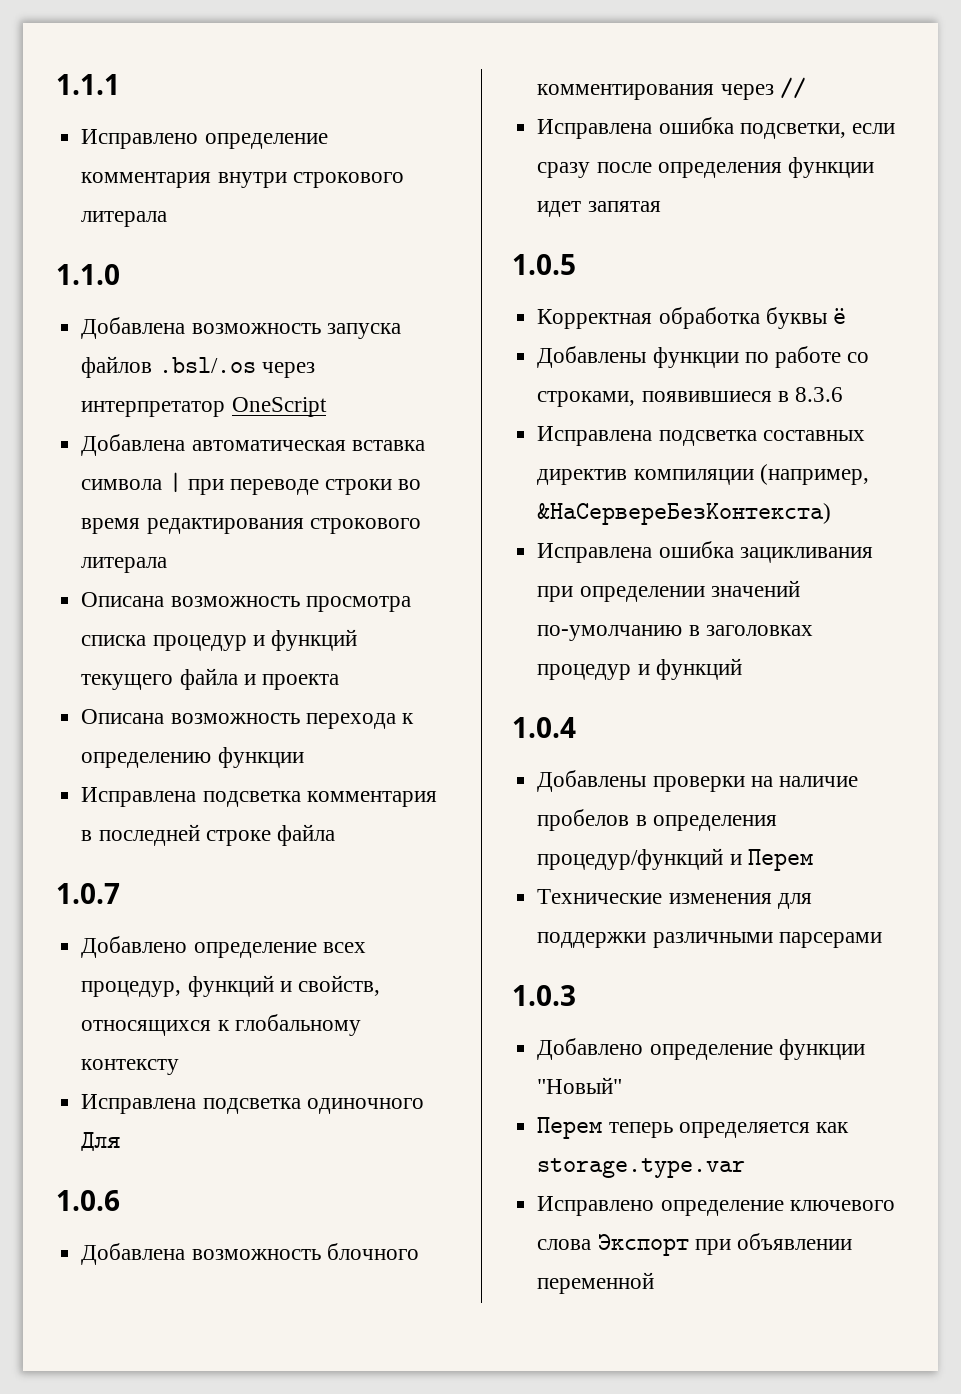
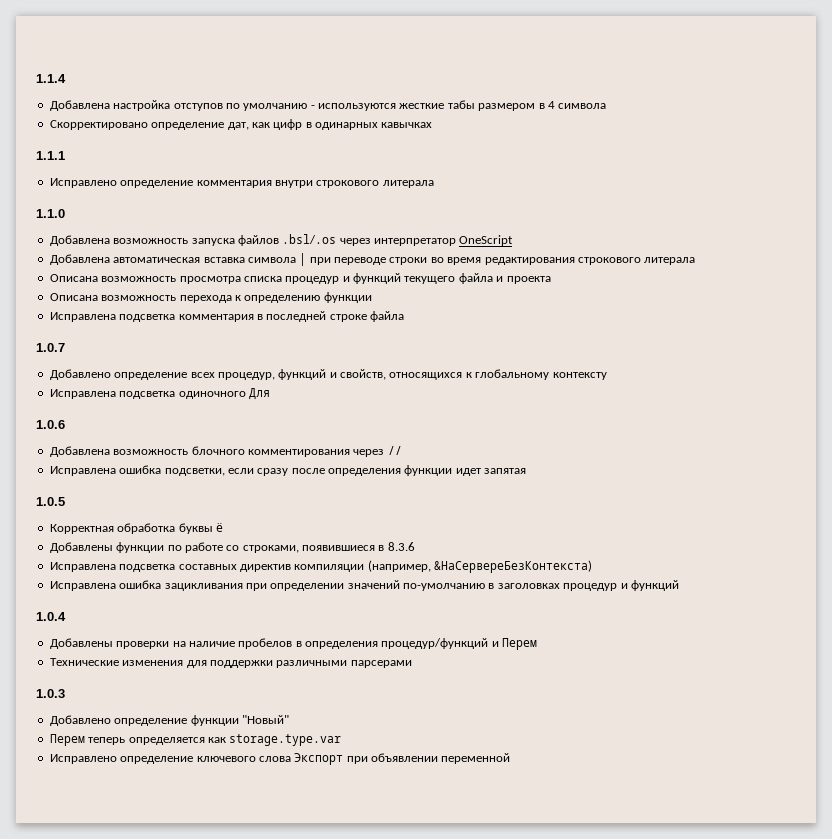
+ 1.1.4
+ Добавлена настройка отступов по умолчанию - используются жесткие табы размером в 4 символа
+ Скорректировано определение дат, как цифр в одинарных кавычках

